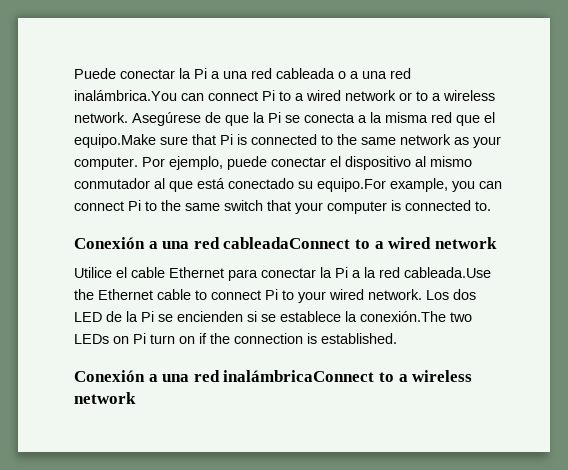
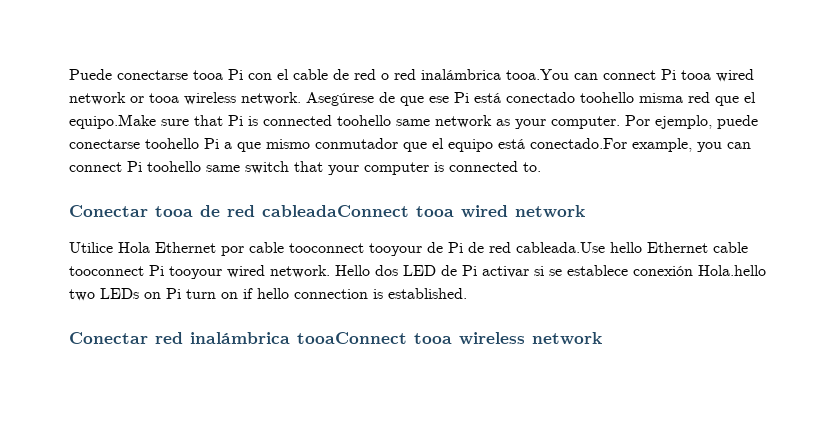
- Puede conectar la Pi a una red cableada o a una red inalámbrica.You can connect Pi to a wired network or to a wireless network.
+ Puede conectarse tooa Pi con el cable de red o red inalámbrica tooa.You can connect Pi tooa wired network or tooa wireless network.
- Asegúrese de que la Pi se conecta a la misma red que el equipo.Make sure that Pi is connected to the same network as your computer.
+ Asegúrese de que ese Pi está conectado toohello misma red que el equipo.Make sure that Pi is connected toohello same network as your computer.
- Por ejemplo, puede conectar el dispositivo al mismo conmutador al que está conectado su equipo.For example, you can connect Pi to the same switch that your computer is connected to.
+ Por ejemplo, puede conectarse toohello Pi a que mismo conmutador que el equipo está conectado.For example, you can connect Pi toohello same switch that your computer is connected to.
- Conexión a una red cableadaConnect to a wired network
- Utilice el cable Ethernet para conectar la Pi a la red cableada.Use the Ethernet cable to connect Pi to your wired network.
+ Conectar tooa de red cableadaConnect tooa wired network
+ Utilice Hola Ethernet por cable tooconnect tooyour de Pi de red cableada.Use hello Ethernet cable tooconnect Pi tooyour wired network.
- Los dos LED de la Pi se encienden si se establece la conexión.The two LEDs on Pi turn on if the connection is established.
+ Hello dos LED de Pi activar si se establece conexión Hola.hello two LEDs on Pi turn on if hello connection is established.
- Conexión a una red inalámbricaConnect to a wireless network
+ Conectar red inalámbrica tooaConnect tooa wireless network

